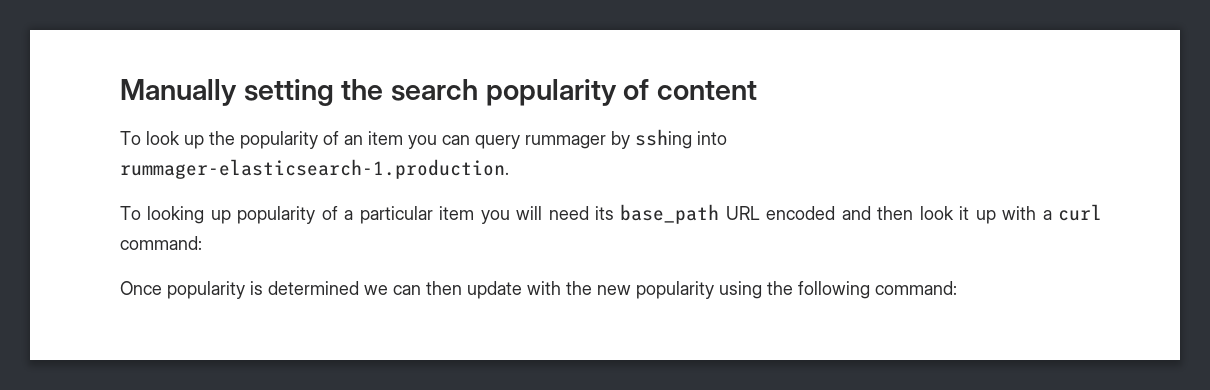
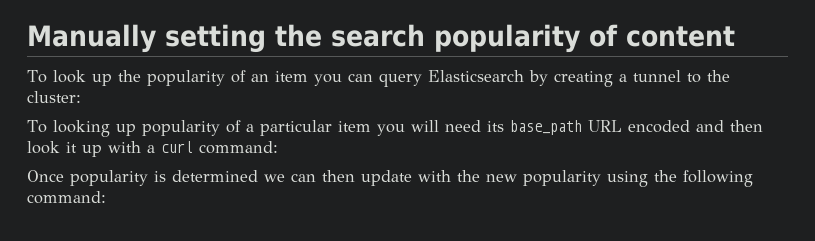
- To look up the popularity of an item you can query rummager by sshing into rummager-elasticsearch-1.production.
+ To look up the popularity of an item you can query Elasticsearch by creating a tunnel to the cluster:

